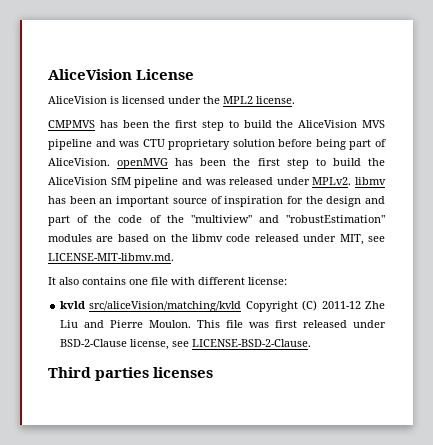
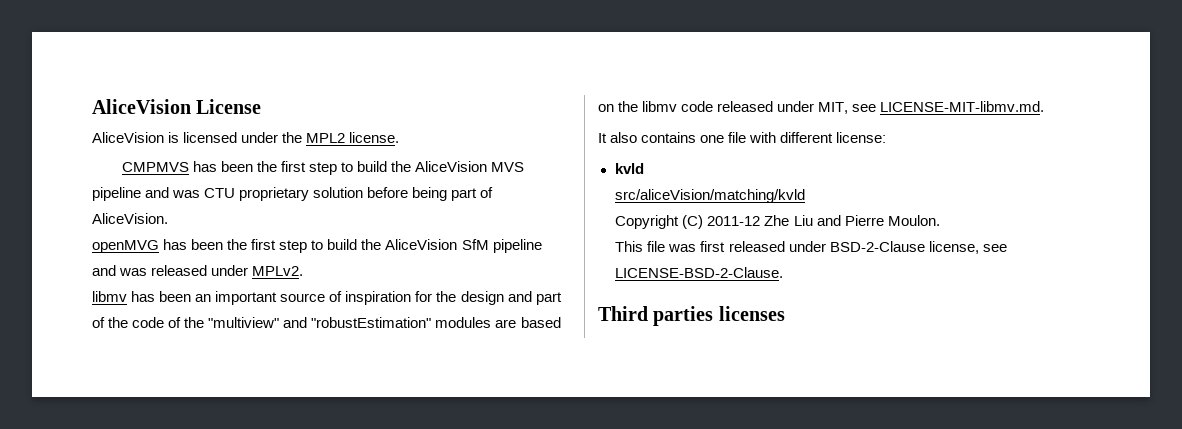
- CMPMVS has been the first step to build the AliceVision MVS pipeline and was CTU proprietary solution before being part of AliceVision. openMVG has been the first step to build the AliceVision SfM pipeline and was released under MPLv2. libmv has been an important source of inspiration for the design and part of the code of the "multiview" and "robustEstimation" modules are based on the libmv code released under MIT, see LICENSE-MIT-libmv.md.
+ CMPMVS has been the first step to build the AliceVision MVS pipeline and was CTU proprietary solution before being part of AliceVision.
+ openMVG has been the first step to build the AliceVision SfM pipeline and was released under MPLv2.
+ libmv has been an important source of inspiration for the design and part of the code of the "multiview" and "robustEstimation" modules are based on the libmv code released under MIT, see LICENSE-MIT-libmv.md.
- kvld src/aliceVision/matching/kvld Copyright (C) 2011-12 Zhe Liu and Pierre Moulon. This file was first released under BSD-2-Clause license, see LICENSE-BSD-2-Clause.
+ kvld
+ src/aliceVision/matching/kvld
+ Copyright (C) 2011-12 Zhe Liu and Pierre Moulon.
+ This file was first released under BSD-2-Clause license, see LICENSE-BSD-2-Clause.

